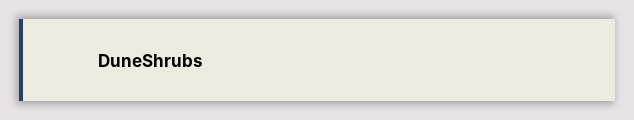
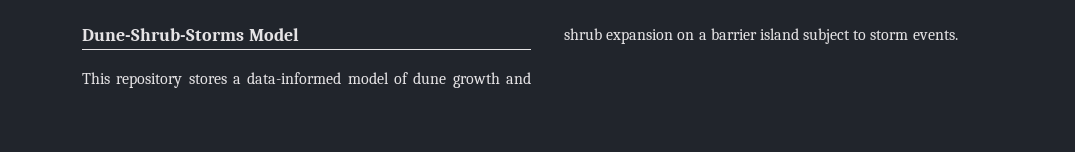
- DuneShrubs
+ Dune-Shrub-Storms Model
+ This repository stores a data-informed model of dune growth and shrub expansion on a barrier island subject to storm events.

